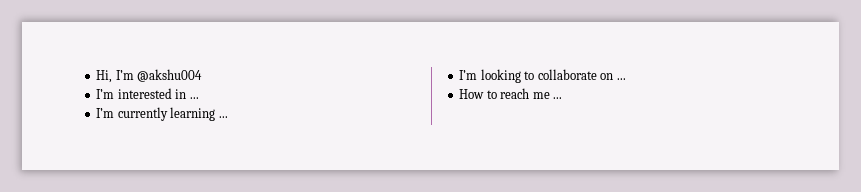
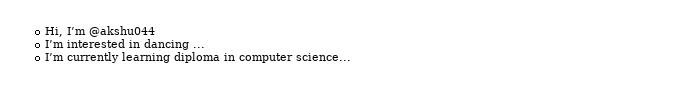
- Hi, I’m @akshu004
+ Hi, I’m @akshu044
- I’m interested in ...
+ I’m interested in dancing ...
- I’m currently learning ...
- I’m looking to collaborate on ...
- How to reach me ...
+ I’m currently learning diploma in computer science...

